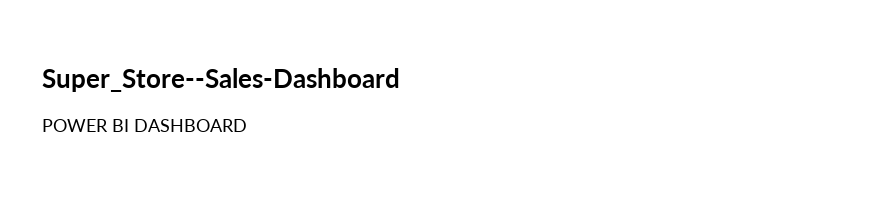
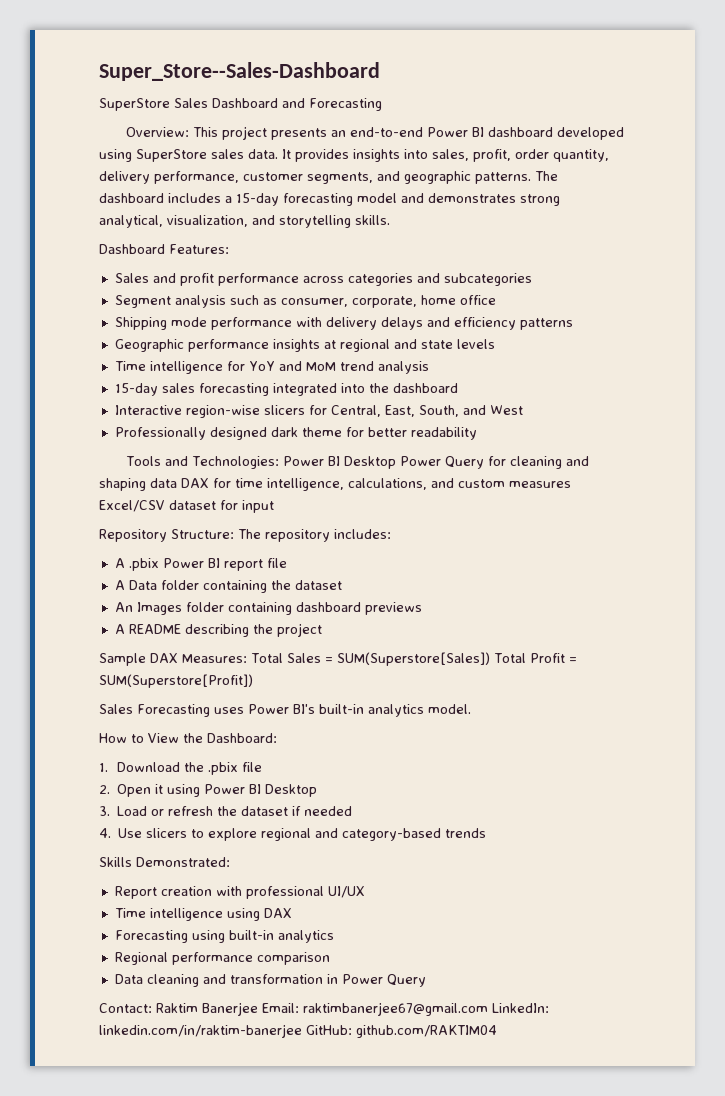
- POWER BI DASHBOARD
+ SuperStore Sales Dashboard and Forecasting
+ Overview: This project presents an end-to-end Power BI dashboard developed using SuperStore sales data. It provides insights into sales, profit, order quantity, delivery performance, customer segments, and geographic patterns. The dashboard includes a 15-day forecasting model and demonstrates strong analytical, visualization, and storytelling skills.
+ Dashboard Features:
+ Sales and profit performance across categories and subcategories
+ Segment analysis such as consumer, corporate, home office
+ Shipping mode performance with delivery delays and efficiency patterns
+ Geographic performance insights at regional and state levels
+ Time intelligence for YoY and MoM trend analysis
+ 15-day sales forecasting integrated into the dashboard
+ Interactive region-wise slicers for Central, East, South, and West
+ Professionally designed dark theme for better readability
+ Tools and Technologies: Power BI Desktop Power Query for cleaning and shaping data DAX for time intelligence, calculations, and custom measures Excel/CSV dataset for input
+ Repository Structure: The repository includes:
+ A .pbix Power BI report file
+ A Data folder containing the dataset
+ An Images folder containing dashboard previews
+ A README describing the project
+ Sample DAX Measures: Total Sales = SUM(Superstore[Sales]) Total Profit = SUM(Superstore[Profit])
+ Sales Forecasting uses Power BI's built-in analytics model.
+ How to View the Dashboard:
+ 1. Download the .pbix file
+ 2. Open it using Power BI Desktop
+ 3. Load or refresh the dataset if needed
+ 4. Use slicers to explore regional and category-based trends
+ Skills Demonstrated:
+ Report creation with professional UI/UX
+ Time intelligence using DAX
+ Forecasting using built-in analytics
+ Regional performance comparison
+ Data cleaning and transformation in Power Query
+ Contact: Raktim Banerjee Email: raktimbanerjee67@gmail.com LinkedIn: linkedin.com/in/raktim-banerjee GitHub: github.com/RAKTIM04

